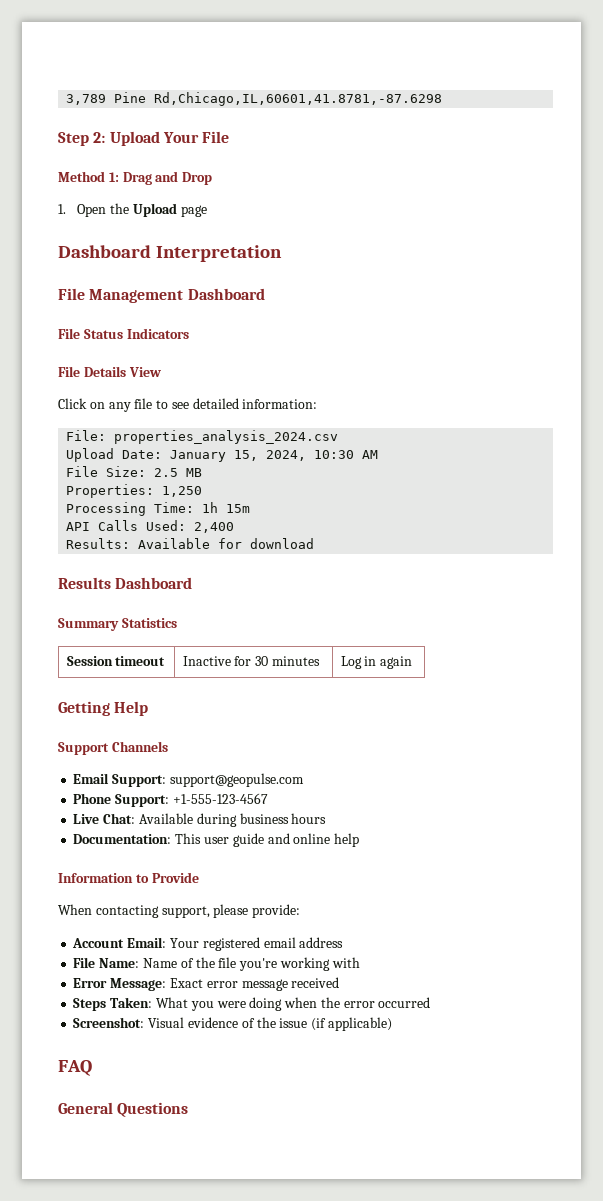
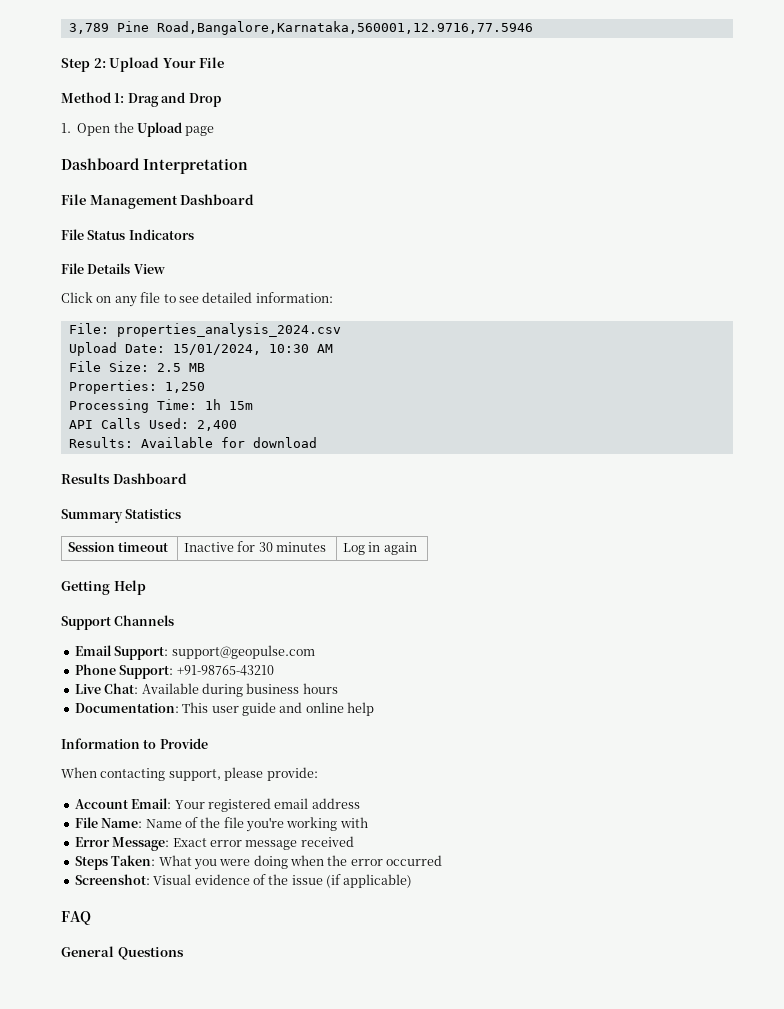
- 3,789 Pine Rd,Chicago,IL,60601,41.8781,-87.6298
+ 3,789 Pine Road,Bangalore,Karnataka,560001,12.9716,77.5946
- Upload Date: January 15, 2024, 10:30 AM
+ Upload Date: 15/01/2024, 10:30 AM
- Phone Support: +1-555-123-4567
+ Phone Support: +91-98765-43210

